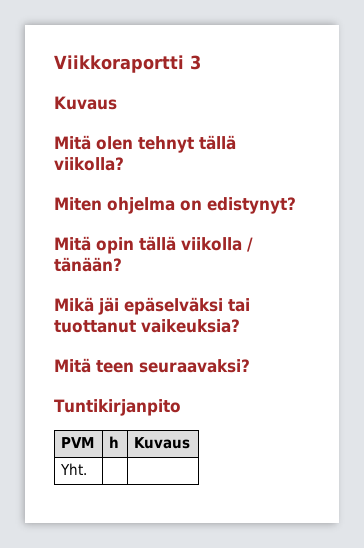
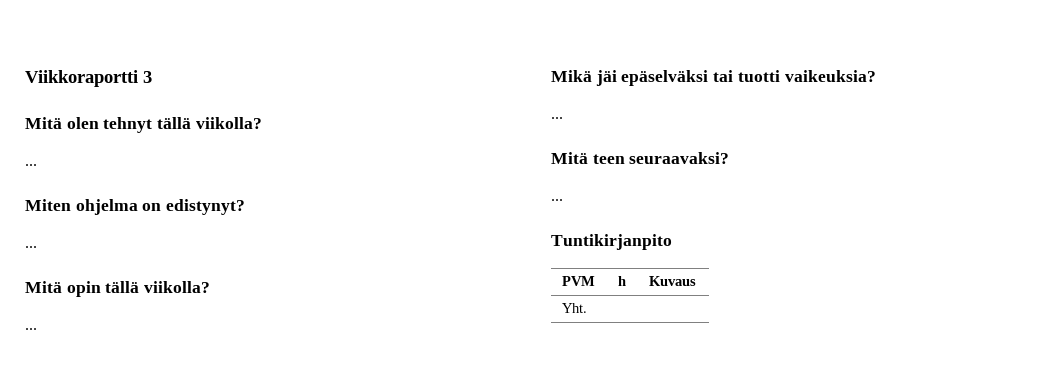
  Viikkoraportti 3
- Kuvaus
  Mitä olen tehnyt tällä viikolla?
+ ...
  Miten ohjelma on edistynyt?
+ ...
- Mitä opin tällä viikolla / tänään?
+ Mitä opin tällä viikolla?
+ ...
- Mikä jäi epäselväksi tai tuottanut vaikeuksia?
+ Mikä jäi epäselväksi tai tuotti vaikeuksia?
+ ...
  Mitä teen seuraavaksi?
+ ...

